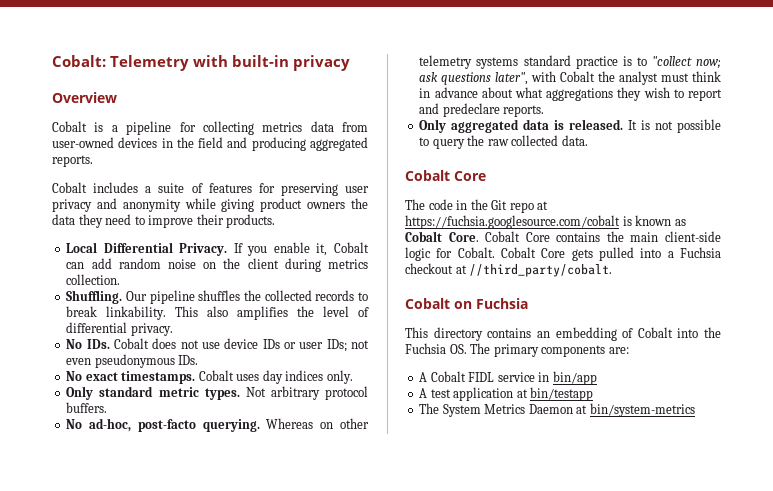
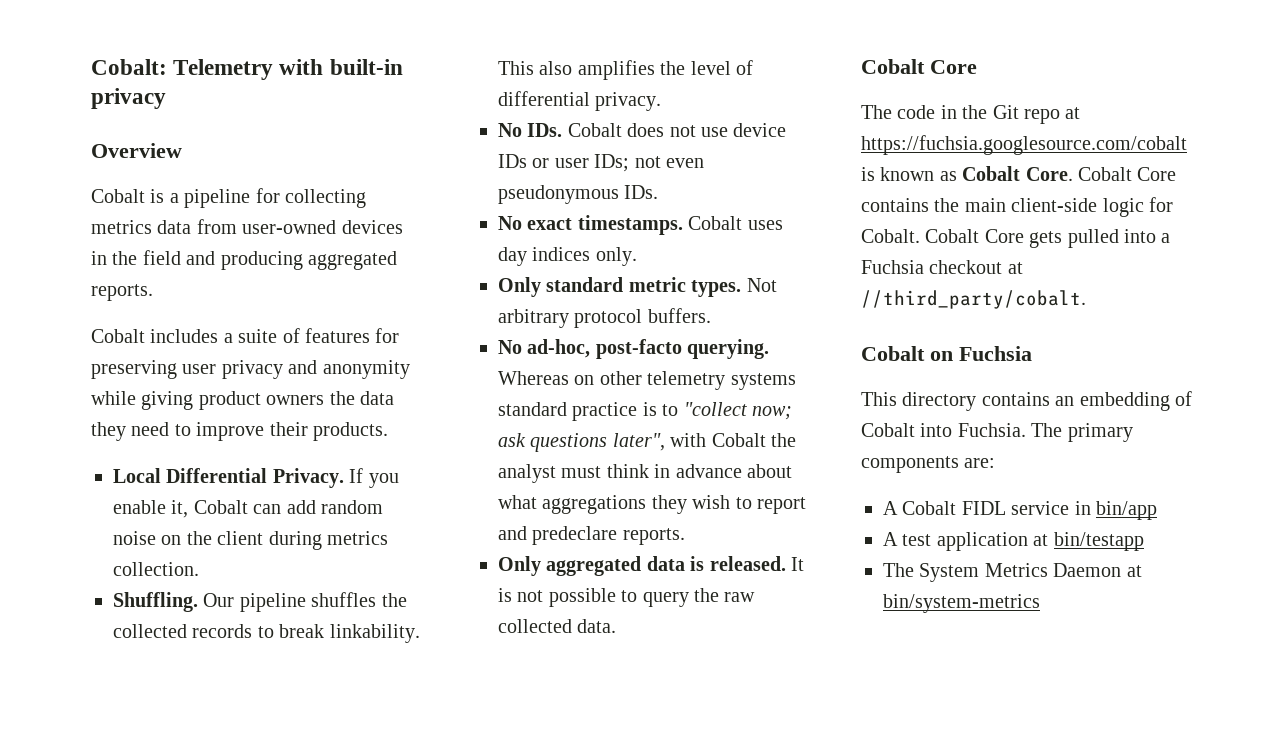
- This directory contains an embedding of Cobalt into the Fuchsia OS. The primary components are:
+ This directory contains an embedding of Cobalt into Fuchsia. The primary components are:

